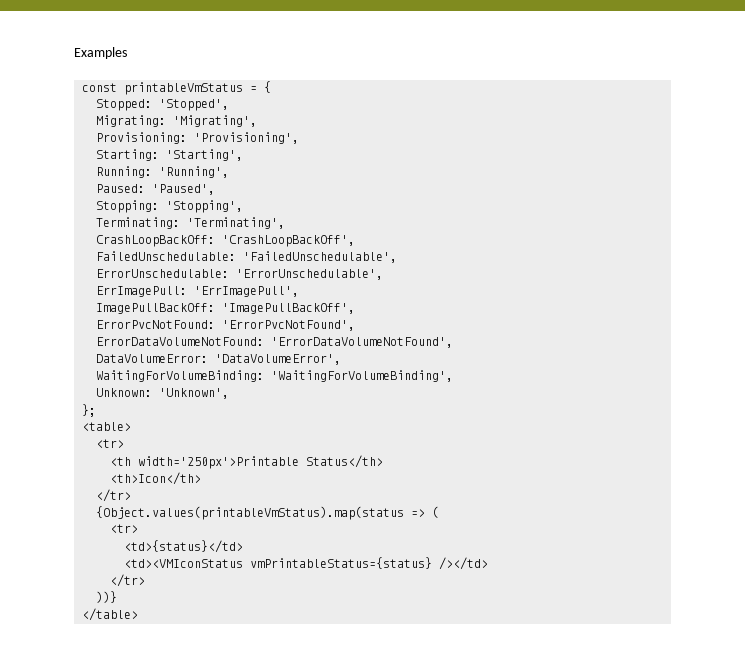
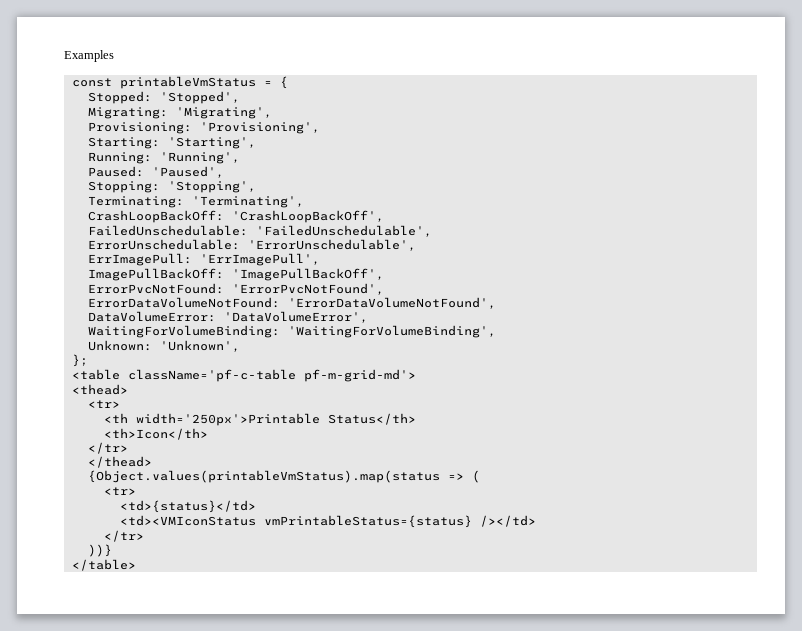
- <table>
+ <table className='pf-c-table pf-m-grid-md'>
+ <thead>
+ </thead>

